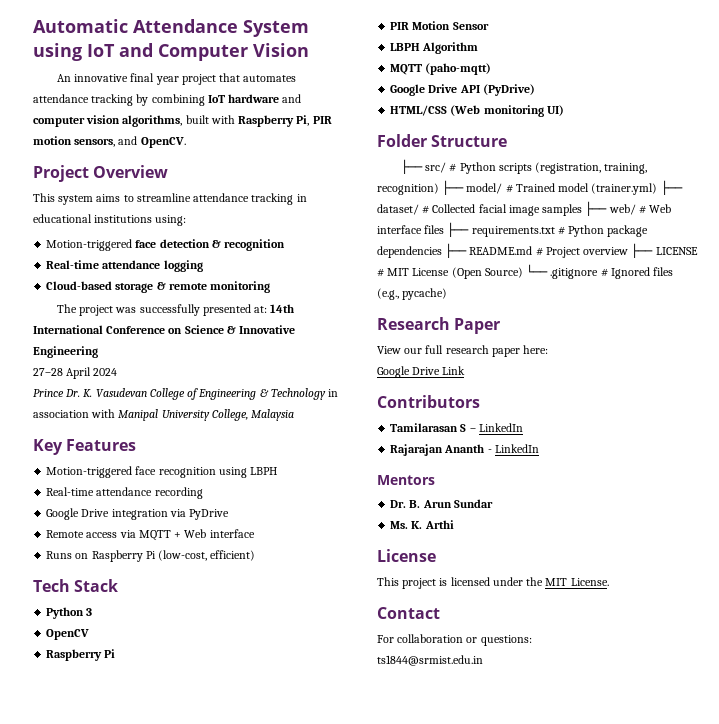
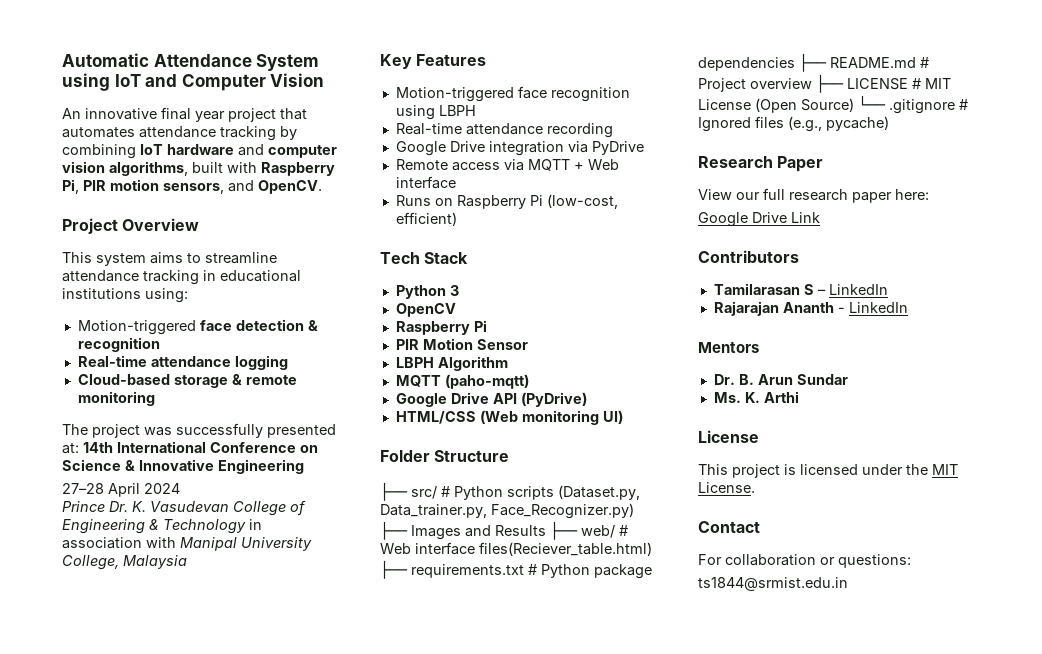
- ├── src/ # Python scripts (registration, training, recognition) ├── model/ # Trained model (trainer.yml) ├── dataset/ # Collected facial image samples ├── web/ # Web interface files ├── requirements.txt # Python package dependencies ├── README.md # Project overview ├── LICENSE # MIT License (Open Source) └── .gitignore # Ignored files (e.g., pycache)
+ ├── src/ # Python scripts (Dataset.py, Data_trainer.py, Face_Recognizer.py) ├── Images and Results ├── web/ # Web interface files(Reciever_table.html) ├── requirements.txt # Python package dependencies ├── README.md # Project overview ├── LICENSE # MIT License (Open Source) └── .gitignore # Ignored files (e.g., pycache)

